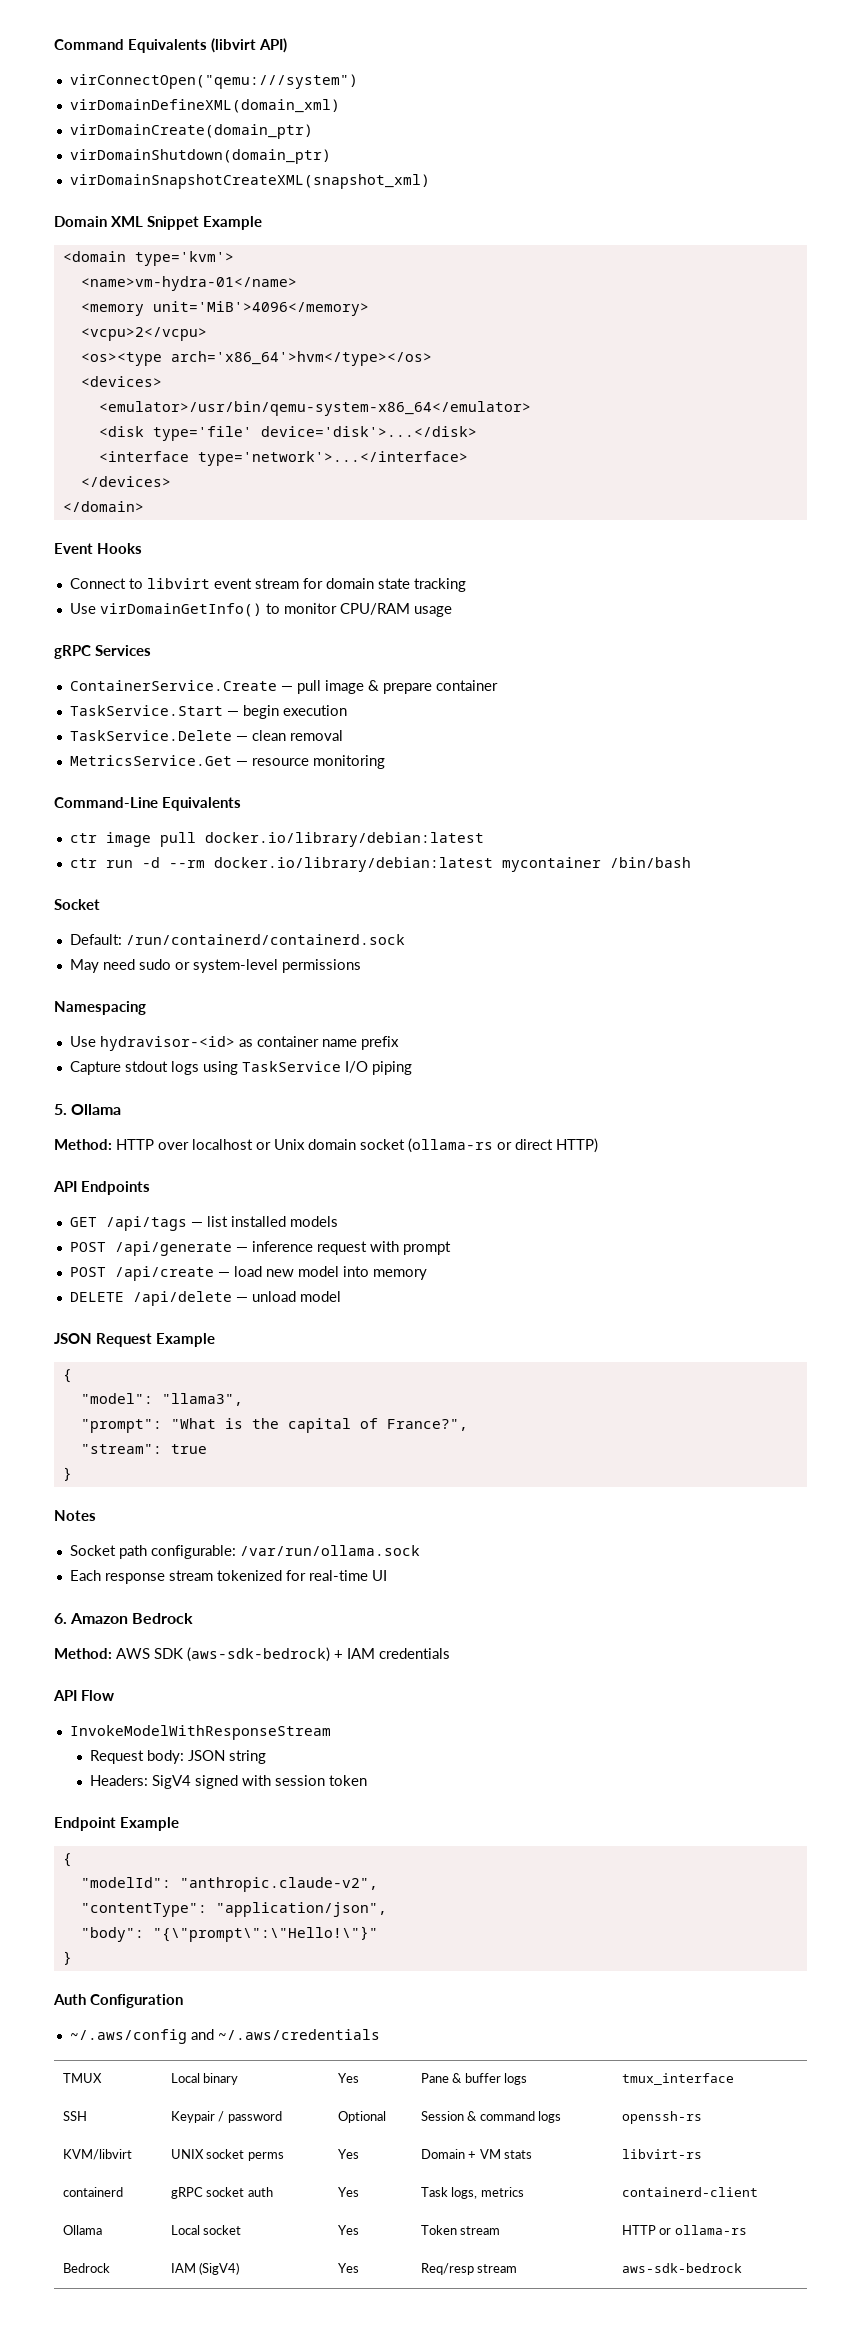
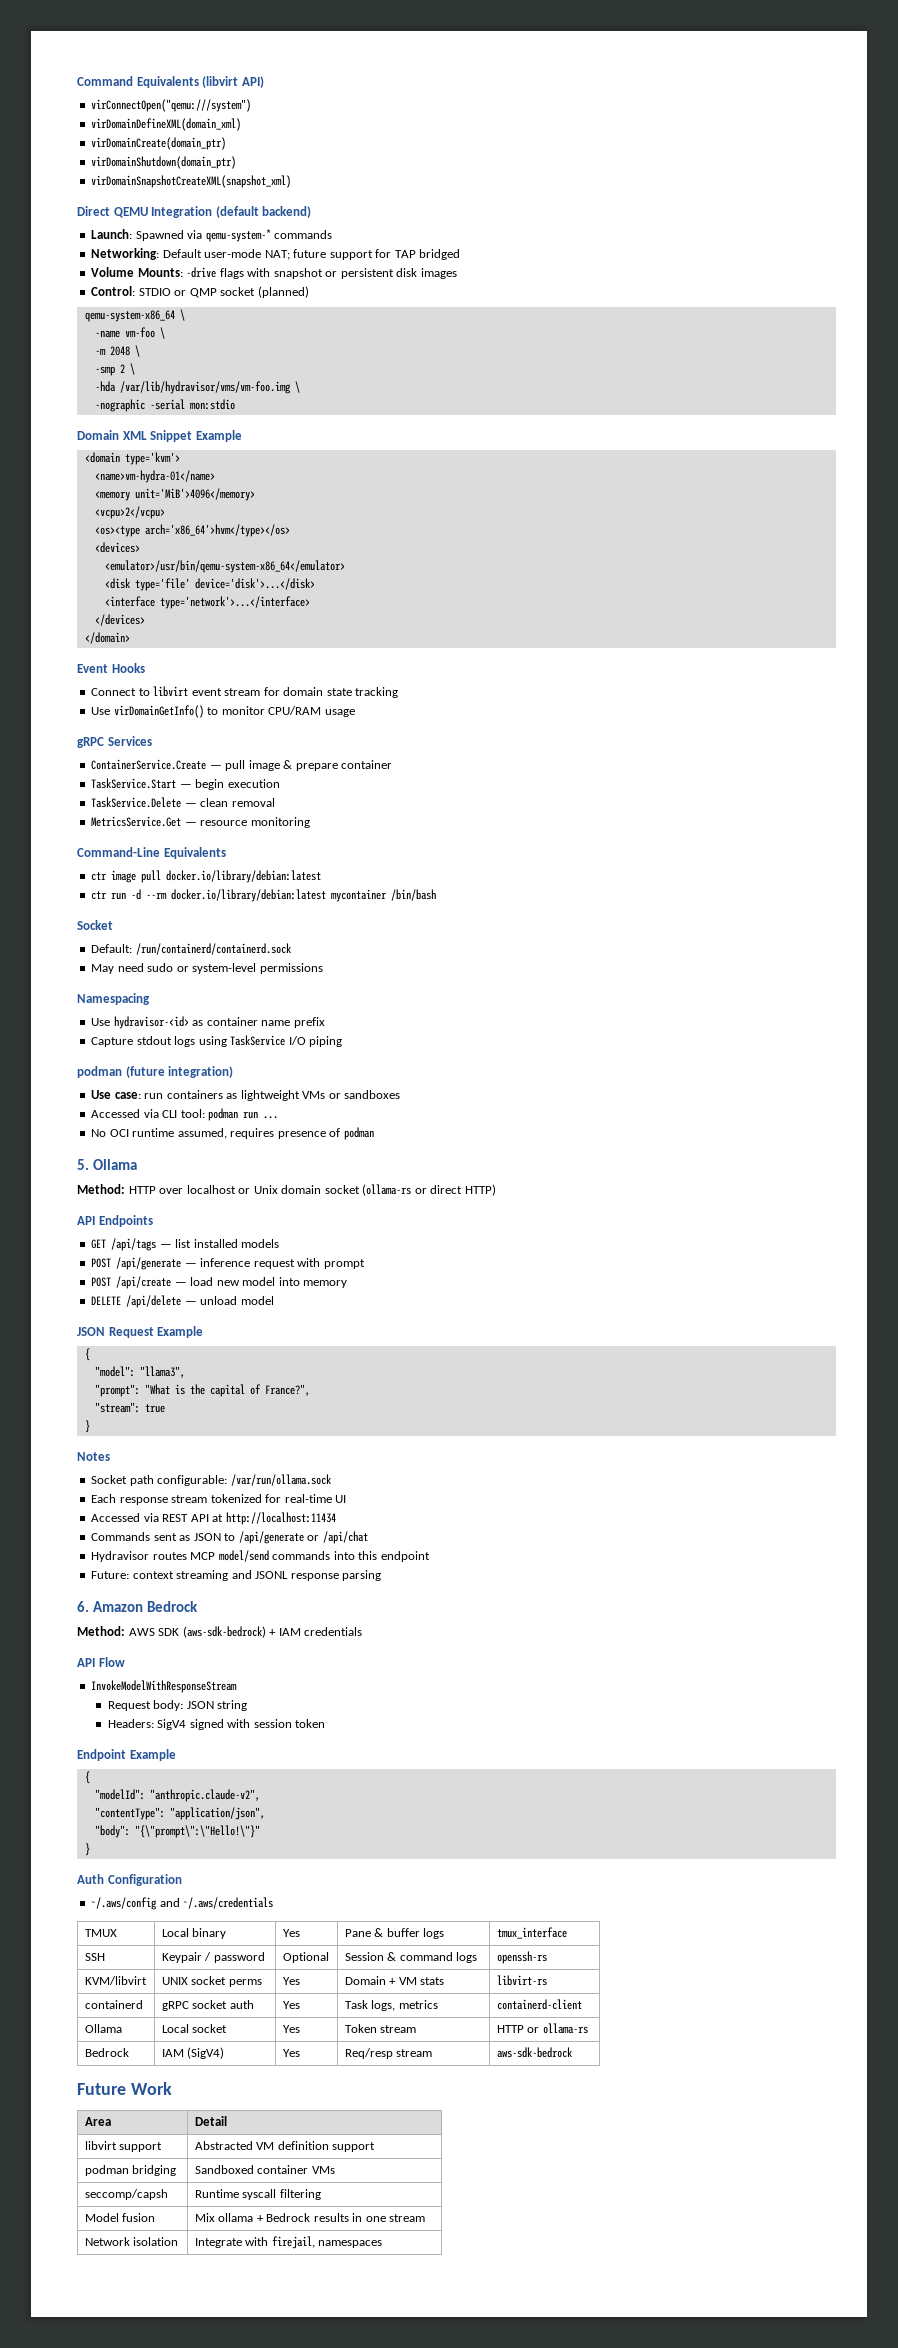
+ Direct QEMU Integration (default backend)
+ Launch: Spawned via qemu-system-* commands
+ Networking: Default user-mode NAT; future support for TAP bridged
+ Volume Mounts: -drive flags with snapshot or persistent disk images
+ Control: STDIO or QMP socket (planned)
+ qemu-system-x86_64 \
+ -name vm-foo \
+ -m 2048 \
+ -smp 2 \
+ -hda /var/lib/hydravisor/vms/vm-foo.img \
+ -nographic -serial mon:stdio
+ podman (future integration)
+ Use case: run containers as lightweight VMs or sandboxes
+ Accessed via CLI tool: podman run ...
+ No OCI runtime assumed, requires presence of podman
+ Accessed via REST API at http://localhost:11434
+ Commands sent as JSON to /api/generate or /api/chat
+ Hydravisor routes MCP model/send commands into this endpoint
+ Future: context streaming and JSONL response parsing
+ Future Work
+ Area | Detail
+ libvirt support | Abstracted VM definition support
+ podman bridging | Sandboxed container VMs
+ seccomp/capsh | Runtime syscall filtering
+ Model fusion | Mix ollama + Bedrock results in one stream
+ Network isolation | Integrate with firejail, namespaces

